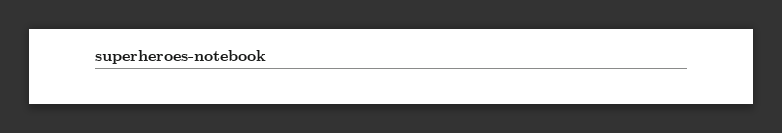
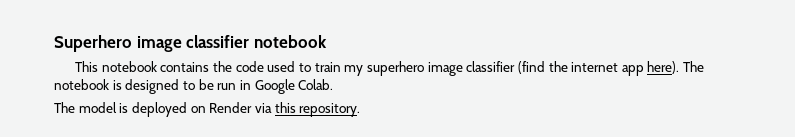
- superheroes-notebook
+ Superhero image classifier notebook
+ This notebook contains the code used to train my superhero image classifier (find the internet app here). The notebook is designed to be run in Google Colab.
+ The model is deployed on Render via this repository.

